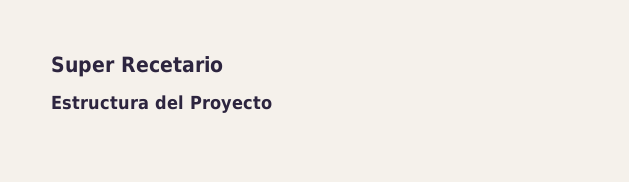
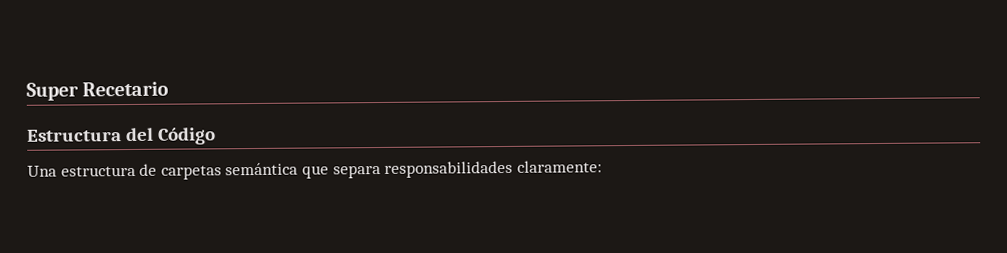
- Estructura del Proyecto
+ Estructura del Código
+ Una estructura de carpetas semántica que separa responsabilidades claramente:

